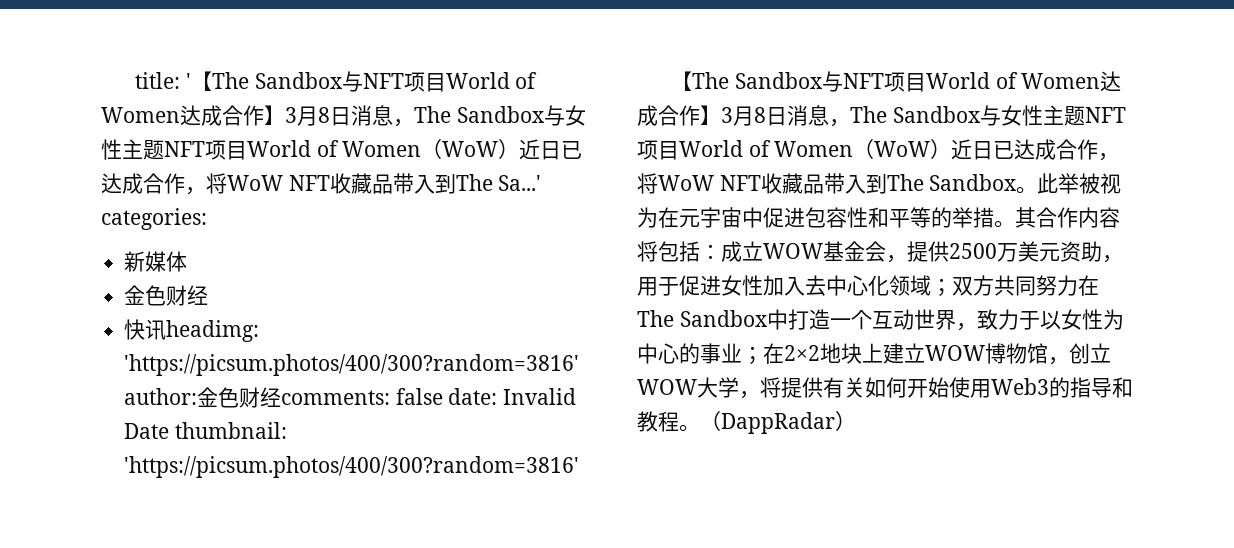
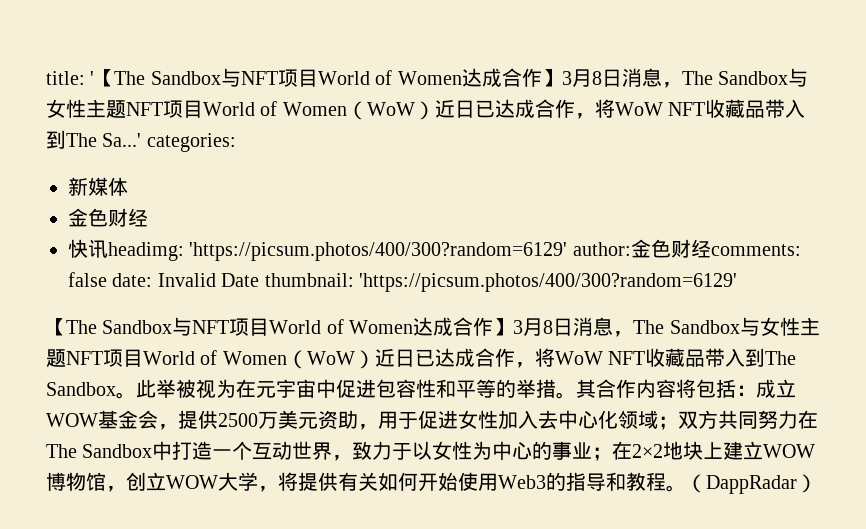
- 快讯headimg: 'https://picsum.photos/400/300?random=3816' author:金色财经comments: false date: Invalid Date thumbnail: 'https://picsum.photos/400/300?random=3816'
+ 快讯headimg: 'https://picsum.photos/400/300?random=6129' author:金色财经comments: false date: Invalid Date thumbnail: 'https://picsum.photos/400/300?random=6129'

